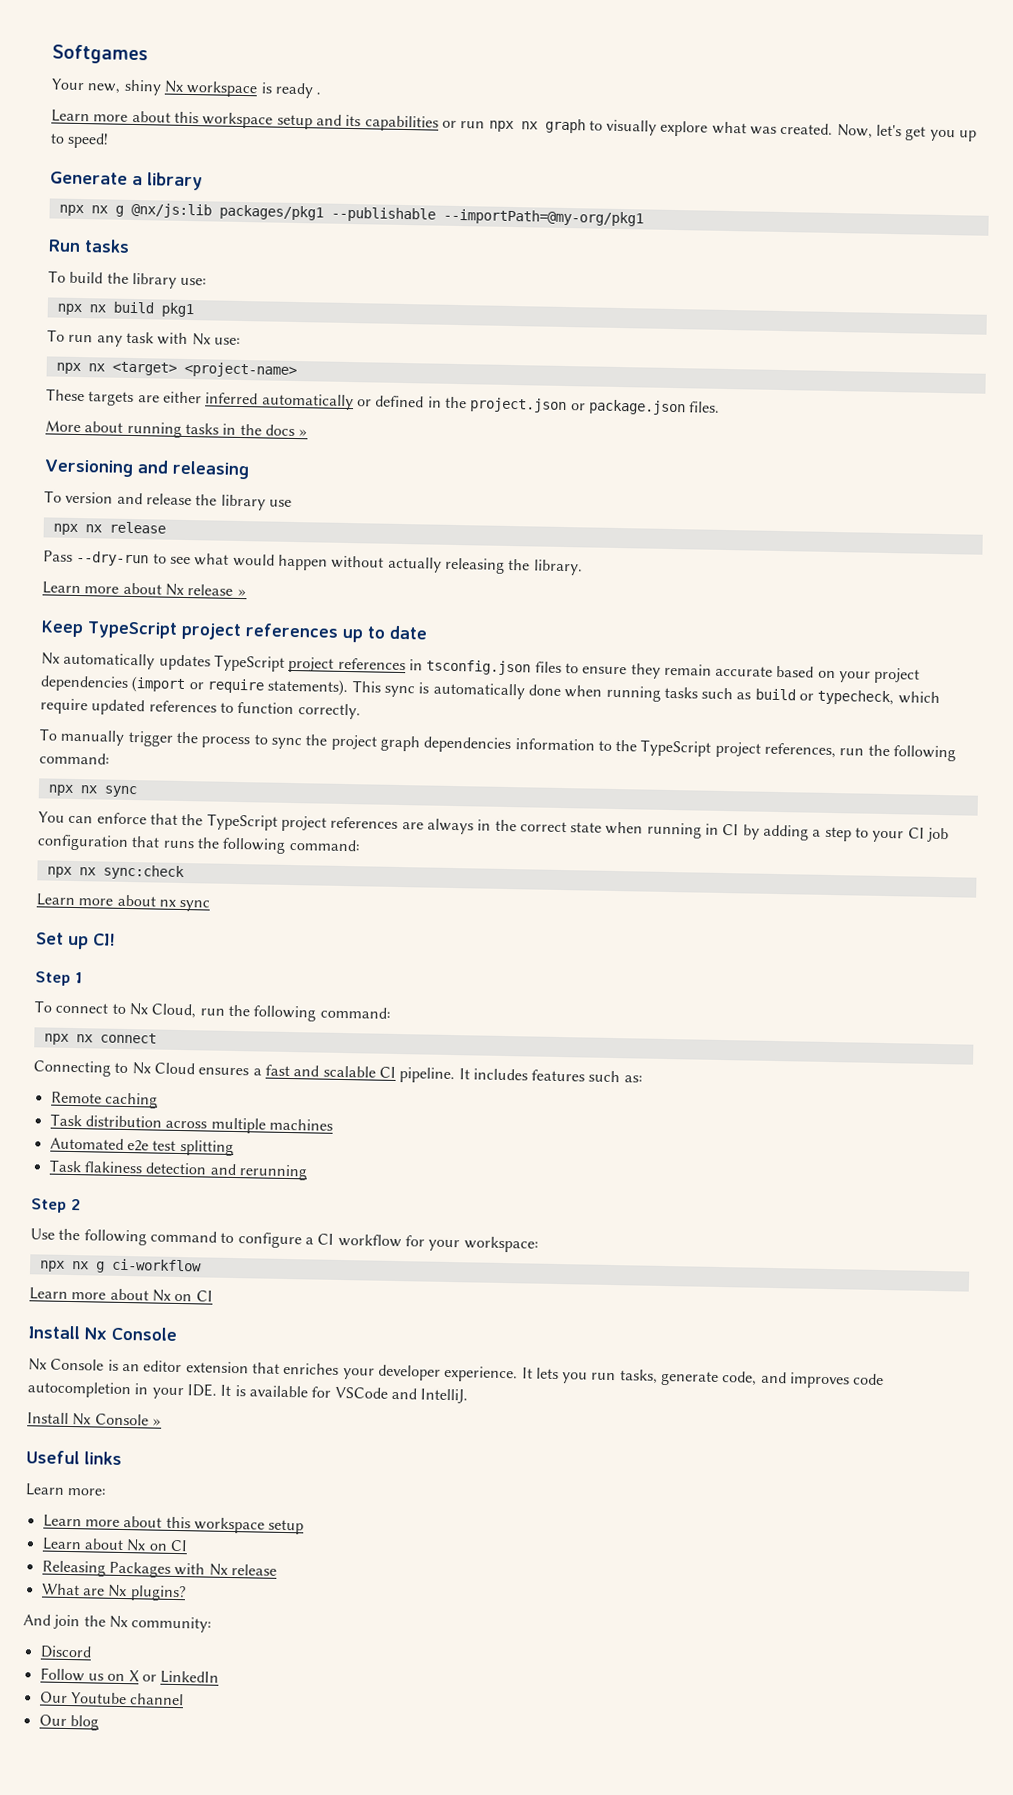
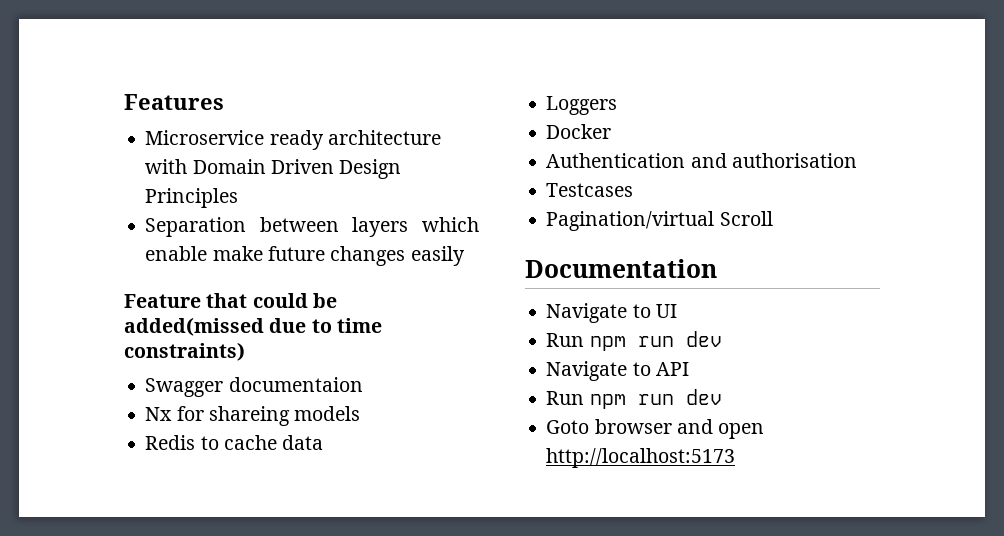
- Softgames
- Your new, shiny Nx workspace is ready .
- Learn more about this workspace setup and its capabilities or run npx nx graph to visually explore what was created. Now, let's get you up to speed!
- Generate a library
- npx nx g @nx/js:lib packages/pkg1 --publishable --importPath=@my-org/pkg1
- Run tasks
- To build the library use:
- npx nx build pkg1
- To run any task with Nx use:
- npx nx <target> <project-name>
- These targets are either inferred automatically or defined in the project.json or package.json files.
- More about running tasks in the docs »
- Versioning and releasing
- To version and release the library use
- npx nx release
- Pass --dry-run to see what would happen without actually releasing the library.
- Learn more about Nx release »
- Keep TypeScript project references up to date
- Nx automatically updates TypeScript project references in tsconfig.json files to ensure they remain accurate based on your project dependencies (import or require statements). This sync is automatically done when running tasks such as build or typecheck, which require updated references to function correctly.
- To manually trigger the process to sync the project graph dependencies information to the TypeScript project references, run the following command:
- npx nx sync
- You can enforce that the TypeScript project references are always in the correct state when running in CI by adding a step to your CI job configuration that runs the following command:
- npx nx sync:check
- Learn more about nx sync
- Set up CI!
- Step 1
- To connect to Nx Cloud, run the following command:
- npx nx connect
- Connecting to Nx Cloud ensures a fast and scalable CI pipeline. It includes features such as:
- Remote caching
- Task distribution across multiple machines
- Automated e2e test splitting
- Task flakiness detection and rerunning
- Step 2
- Use the following command to configure a CI workflow for your workspace:
- npx nx g ci-workflow
- Learn more about Nx on CI
- Install Nx Console
- Nx Console is an editor extension that enriches your developer experience. It lets you run tasks, generate code, and improves code autocompletion in your IDE. It is available for VSCode and IntelliJ.
- Install Nx Console »
- Useful links
- Learn more:
- Learn more about this workspace setup
- Learn about Nx on CI
- Releasing Packages with Nx release
- What are Nx plugins?
- And join the Nx community:
- Discord
- Follow us on X or LinkedIn
- Our Youtube channel
- Our blog
+ Features
+ Microservice ready architecture with Domain Driven Design Principles
+ Separation between layers which enable make future changes easily
+ Feature that could be added(missed due to time constraints)
+ Swagger documentaion
+ Nx for shareing models
+ Redis to cache data
+ Loggers
+ Docker
+ Authentication and authorisation
+ Testcases
+ Pagination/virtual Scroll
+ Documentation
+ Navigate to UI
+ Run npm run dev
+ Navigate to API
+ Run npm run dev
+ Goto browser and open http://localhost:5173

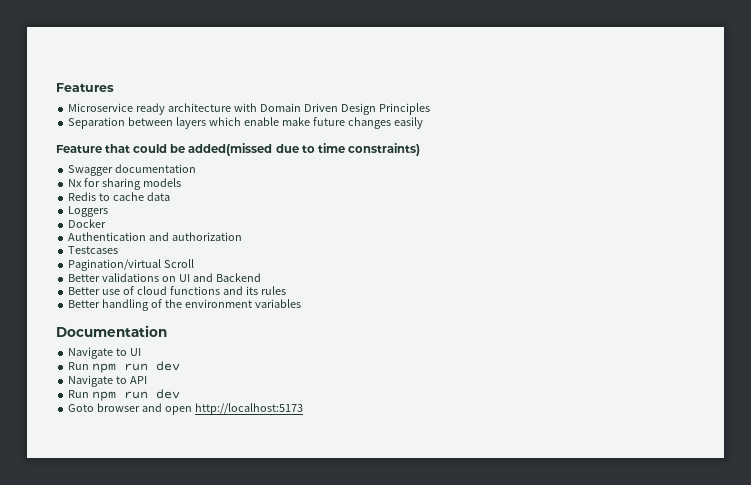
- Swagger documentaion
+ Swagger documentation
- Nx for shareing models
+ Nx for sharing models
- Authentication and authorisation
+ Authentication and authorization
+ Better validations on UI and Backend
+ Better use of cloud functions and its rules
+ Better handling of the environment variables

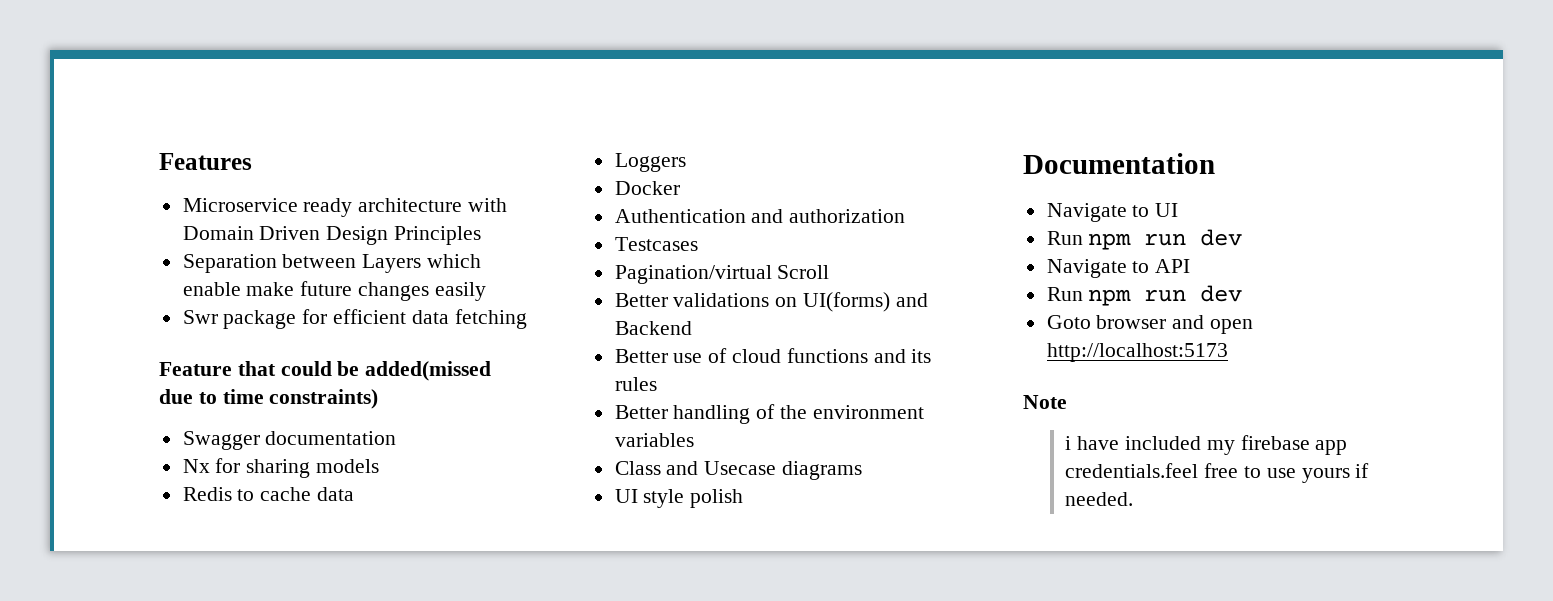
- Separation between layers which enable make future changes easily
+ Separation between Layers which enable make future changes easily
+ Swr package for efficient data fetching
- Better validations on UI and Backend
+ Better validations on UI(forms) and Backend
+ Class and Usecase diagrams
+ UI style polish
+ Note
+ i have included my firebase app credentials.feel free to use yours if needed.

